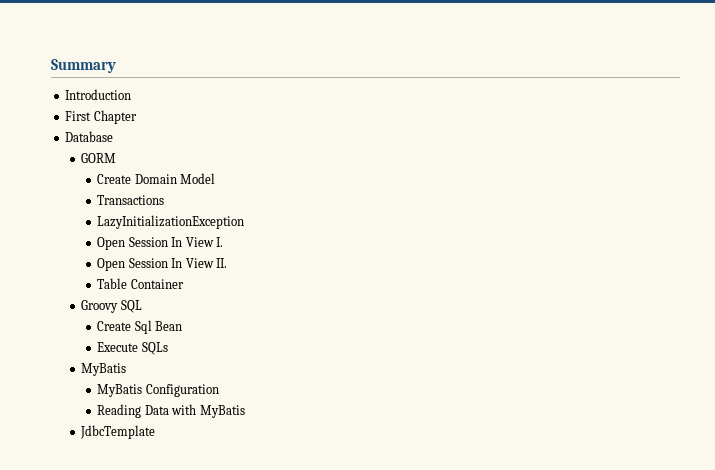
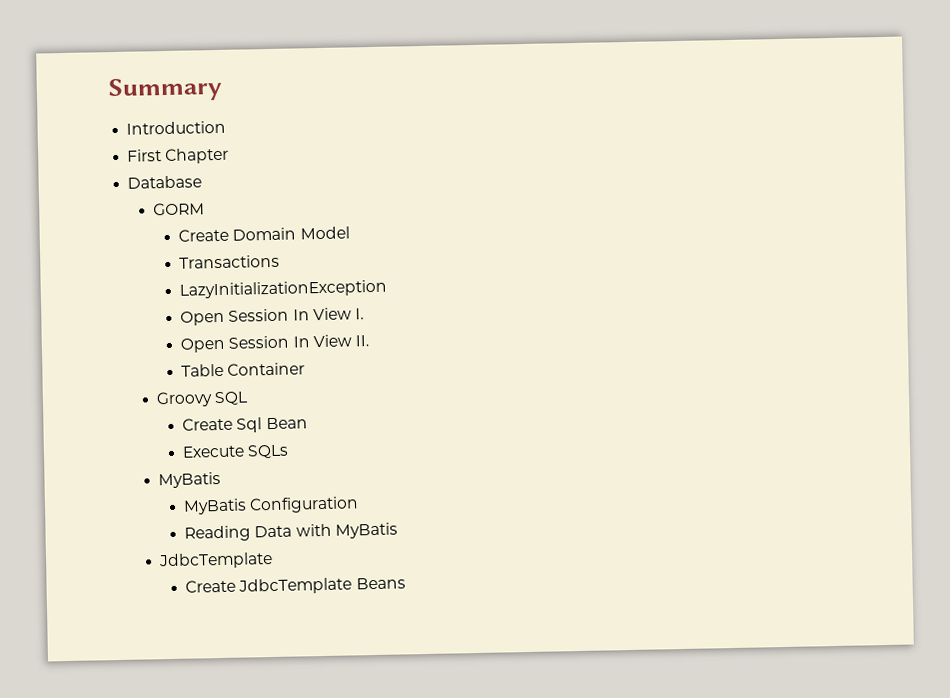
+ Create JdbcTemplate Beans

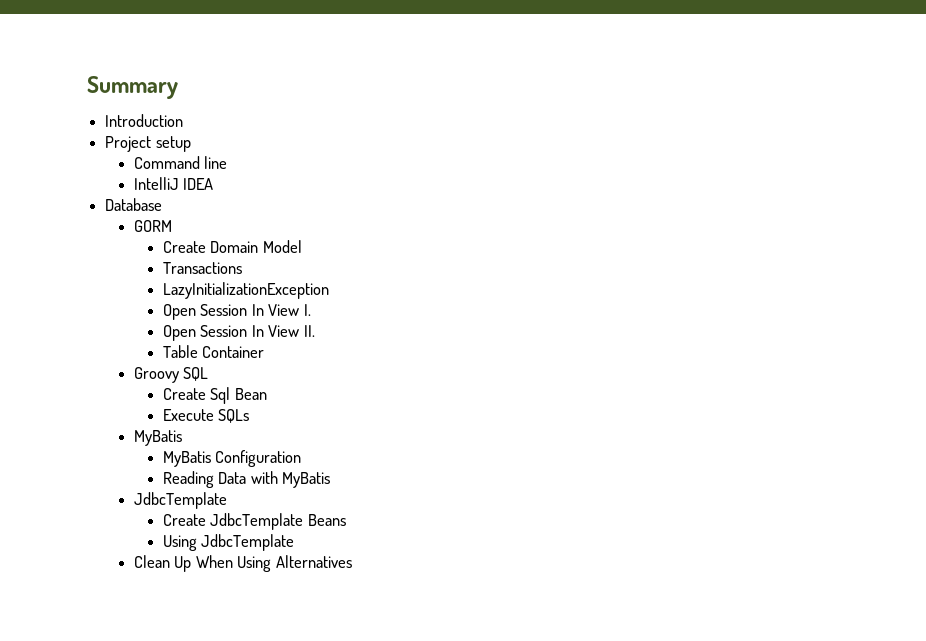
- First Chapter
+ Project setup
+ Command line
+ IntelliJ IDEA
+ Using JdbcTemplate
+ Clean Up When Using Alternatives

